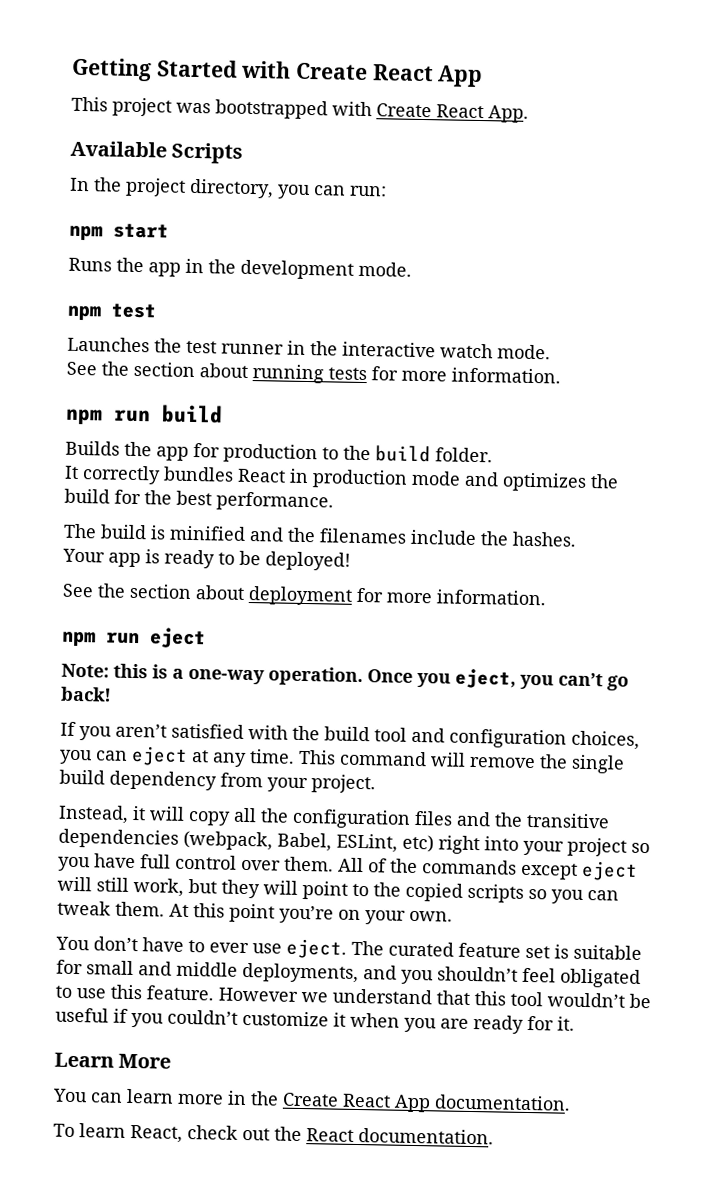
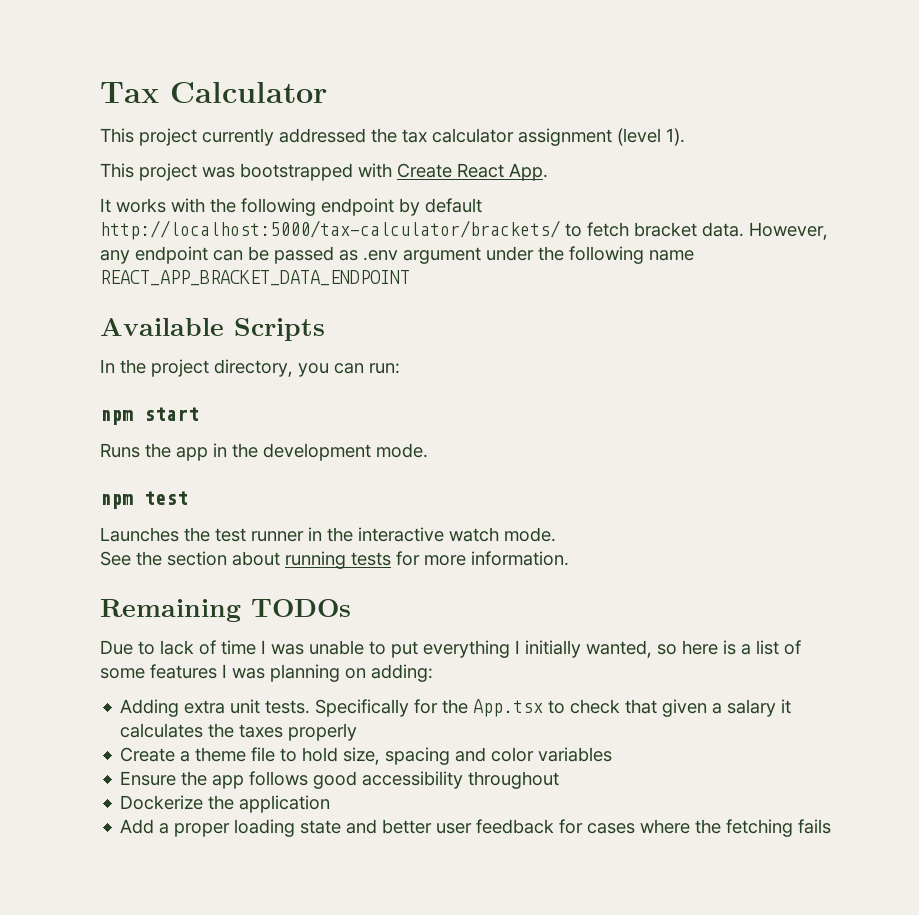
- Getting Started with Create React App
+ Tax Calculator
+ This project currently addressed the tax calculator assignment (level 1).
+ It works with the following endpoint by default http://localhost:5000/tax-calculator/brackets/ to fetch bracket data. However, any endpoint can be passed as .env argument under the following name REACT_APP_BRACKET_DATA_ENDPOINT
- npm run build
- Builds the app for production to the build folder.
- It correctly bundles React in production mode and optimizes the build for the best performance.
- The build is minified and the filenames include the hashes.
- Your app is ready to be deployed!
- See the section about deployment for more information.
- npm run eject
- Note: this is a one-way operation. Once you eject, you can’t go back!
- If you aren’t satisfied with the build tool and configuration choices, you can eject at any time. This command will remove the single build dependency from your project.
- Instead, it will copy all the configuration files and the transitive dependencies (webpack, Babel, ESLint, etc) right into your project so you have full control over them. All of the commands except eject will still work, but they will point to the copied scripts so you can tweak them. At this point you’re on your own.
- You don’t have to ever use eject. The curated feature set is suitable for small and middle deployments, and you shouldn’t feel obligated to use this feature. However we understand that this tool wouldn’t be useful if you couldn’t customize it when you are ready for it.
- Learn More
- You can learn more in the Create React App documentation.
- To learn React, check out the React documentation.
+ Remaining TODOs
+ Due to lack of time I was unable to put everything I initially wanted, so here is a list of some features I was planning on adding:
+ Adding extra unit tests. Specifically for the App.tsx to check that given a salary it calculates the taxes properly
+ Create a theme file to hold size, spacing and color variables
+ Ensure the app follows good accessibility throughout
+ Dockerize the application
+ Add a proper loading state and better user feedback for cases where the fetching fails

